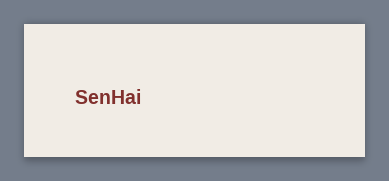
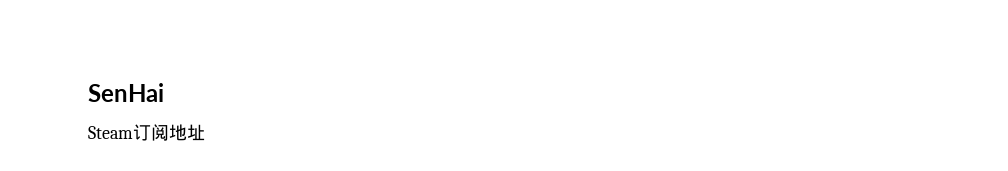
+ Steam订阅地址

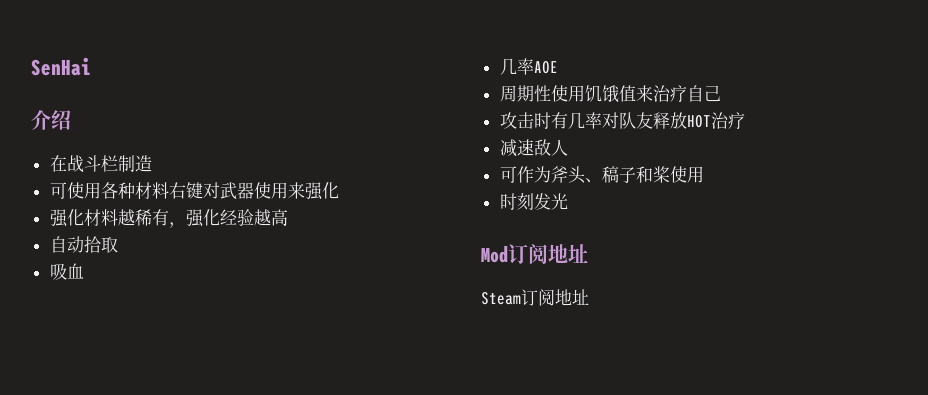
+ 介绍
+ 在战斗栏制造
+ 可使用各种材料右键对武器使用来强化
+ 强化材料越稀有，强化经验越高
+ 自动拾取
+ 吸血
+ 几率AOE
+ 周期性使用饥饿值来治疗自己
+ 攻击时有几率对队友释放HOT治疗
+ 减速敌人
+ 可作为斧头、稿子和桨使用
+ 时刻发光
+ Mod订阅地址

